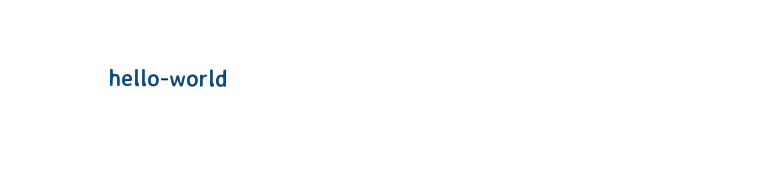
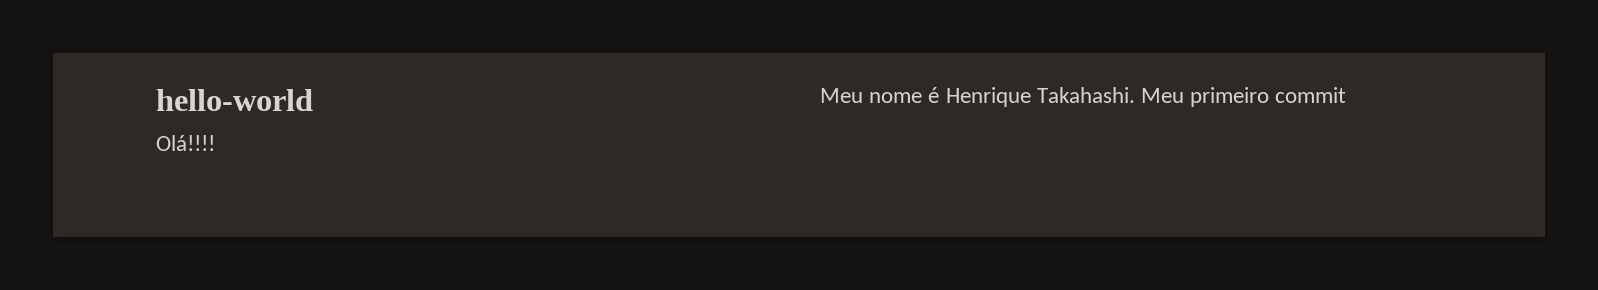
+ Olá!!!!
+ Meu nome é Henrique Takahashi. Meu primeiro commit

